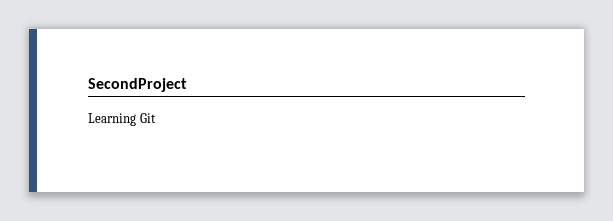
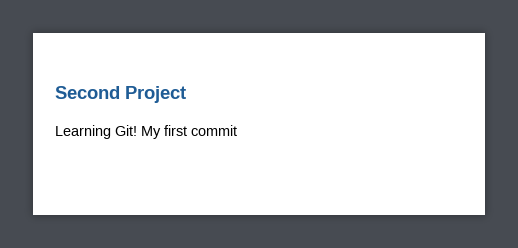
- SecondProject
+ Second Project
- Learning Git
+ Learning Git! My first commit

